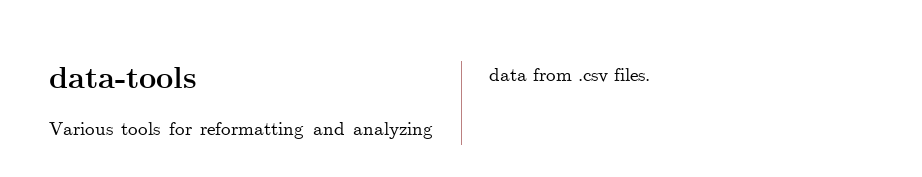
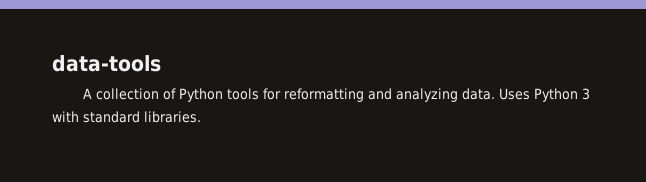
- Various tools for reformatting and analyzing data from .csv files.
+ A collection of Python tools for reformatting and analyzing data. Uses Python 3 with standard libraries.

